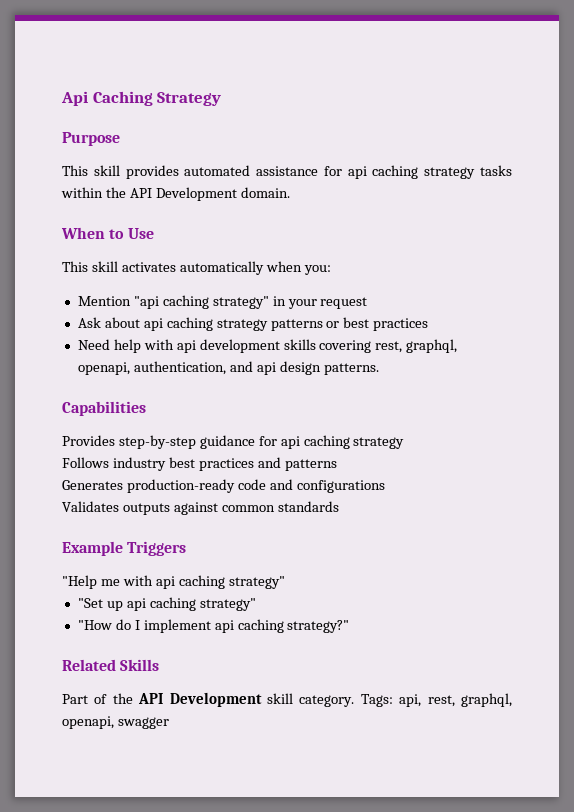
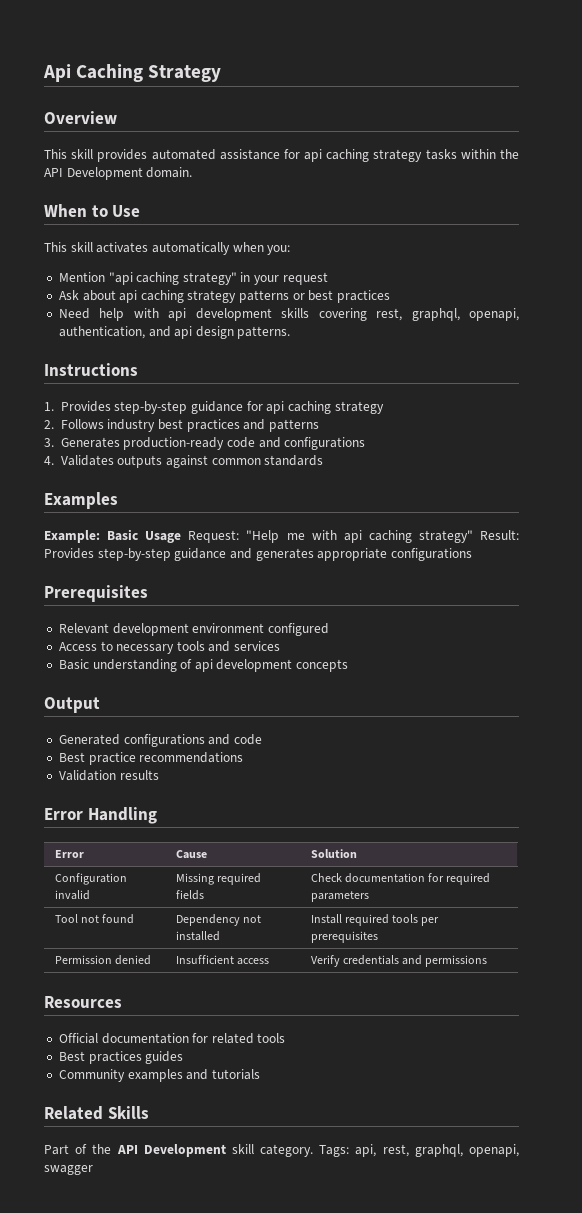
- Purpose
+ Overview
- Capabilities
- Provides step-by-step guidance for api caching strategy
+ Instructions
+ 1. Provides step-by-step guidance for api caching strategy
- Follows industry best practices and patterns
+ 2. Follows industry best practices and patterns
- Generates production-ready code and configurations
+ 3. Generates production-ready code and configurations
- Validates outputs against common standards
+ 4. Validates outputs against common standards
- Example Triggers
- "Help me with api caching strategy"
- "Set up api caching strategy"
- "How do I implement api caching strategy?"
+ Examples
+ Example: Basic Usage Request: "Help me with api caching strategy" Result: Provides step-by-step guidance and generates appropriate configurations
+ Prerequisites
+ Relevant development environment configured
+ Access to necessary tools and services
+ Basic understanding of api development concepts
+ Output
+ Generated configurations and code
+ Best practice recommendations
+ Validation results
+ Error Handling
+ Error | Cause | Solution
+ Configuration invalid | Missing required fields | Check documentation for required parameters
+ Tool not found | Dependency not installed | Install required tools per prerequisites
+ Permission denied | Insufficient access | Verify credentials and permissions
+ Resources
+ Official documentation for related tools
+ Best practices guides
+ Community examples and tutorials

